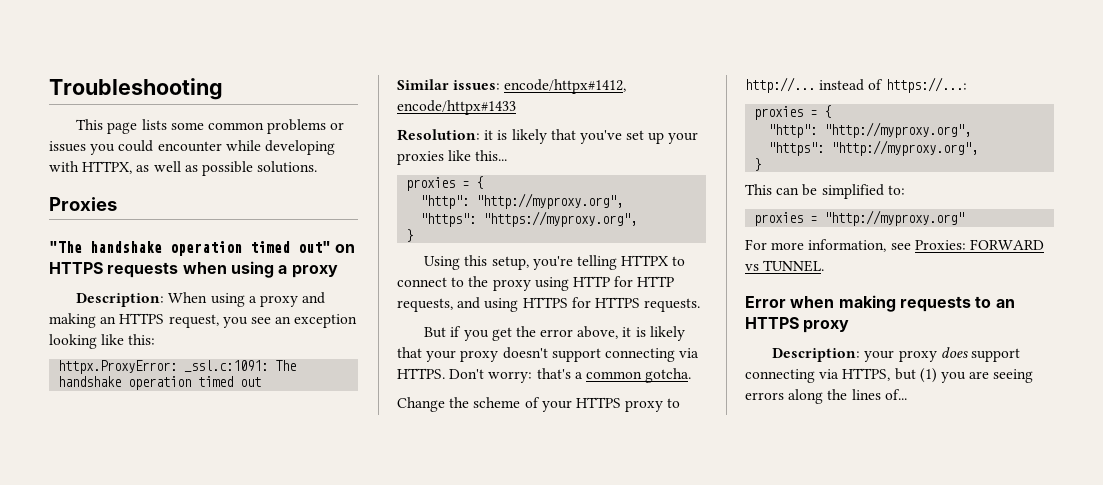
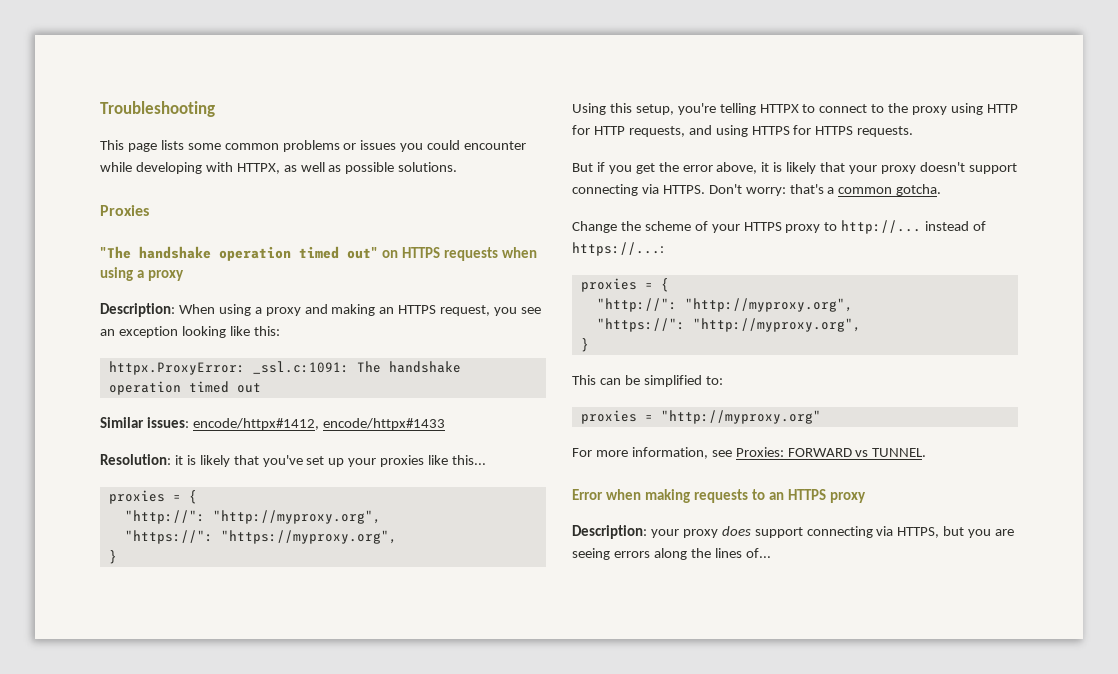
  Resolution: it is likely that you've set up your proxies like this...
  proxies = {
- "http": "http://myproxy.org",
- "https": "https://myproxy.org",
+ "http://": "http://myproxy.org",
+ "https://": "https://myproxy.org",
  Change the scheme of your HTTPS proxy to http://... instead of https://...:
  proxies = {
- "http": "http://myproxy.org",
- "https": "http://myproxy.org",
+ "http://": "http://myproxy.org",
+ "https://": "http://myproxy.org",
- Description: your proxy does support connecting via HTTPS, but (1) you are seeing errors along the lines of...
+ Description: your proxy does support connecting via HTTPS, but you are seeing errors along the lines of...

